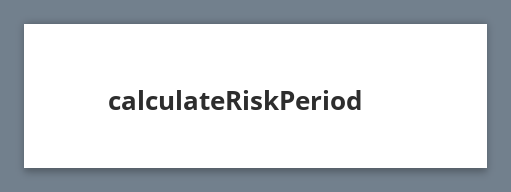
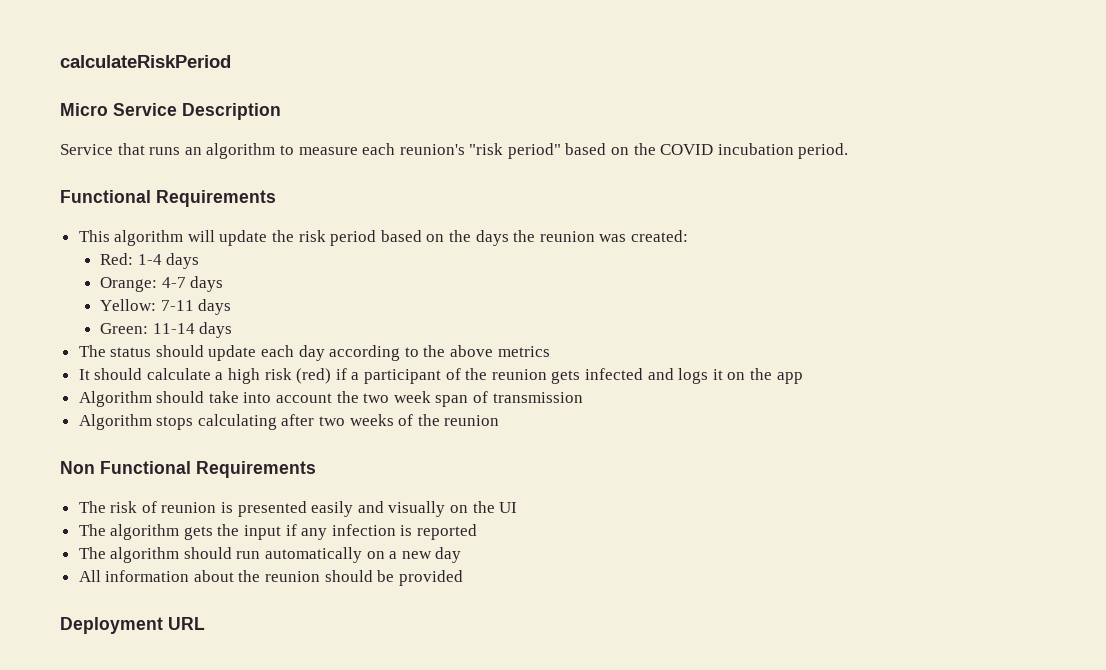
+ Micro Service Description
+ Service that runs an algorithm to measure each reunion's "risk period" based on the COVID incubation period.
+ Functional Requirements
+ This algorithm will update the risk period based on the days the reunion was created:
+ Red: 1-4 days
+ Orange: 4-7 days
+ Yellow: 7-11 days
+ Green: 11-14 days
+ The status should update each day according to the above metrics
+ It should calculate a high risk (red) if a participant of the reunion gets infected and logs it on the app
+ Algorithm should take into account the two week span of transmission
+ Algorithm stops calculating after two weeks of the reunion
+ Non Functional Requirements
+ The risk of reunion is presented easily and visually on the UI
+ The algorithm gets the input if any infection is reported
+ The algorithm should run automatically on a new day
+ All information about the reunion should be provided
+ Deployment URL

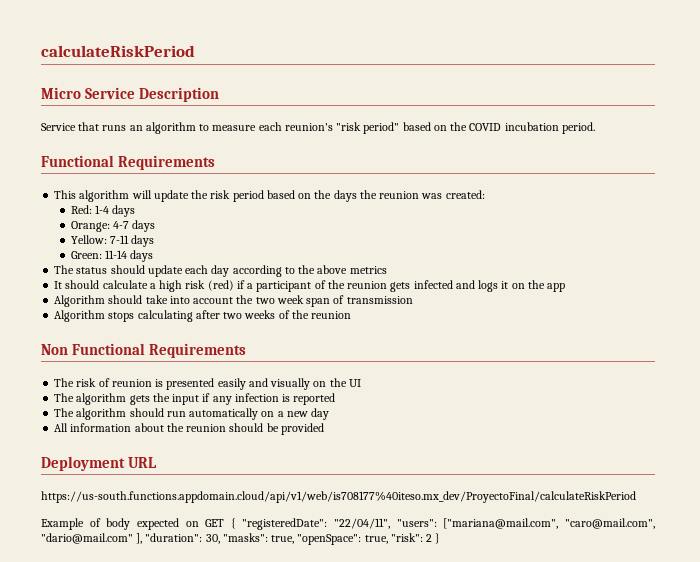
+ https://us-south.functions.appdomain.cloud/api/v1/web/is708177%40iteso.mx_dev/ProyectoFinal/calculateRiskPeriod
+ Example of body expected on GET { "registeredDate": "22/04/11", "users": ["mariana@mail.com", "caro@mail.com", "dario@mail.com" ], "duration": 30, "masks": true, "openSpace": true, "risk": 2 }

